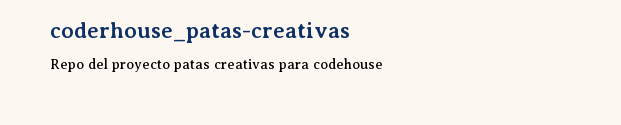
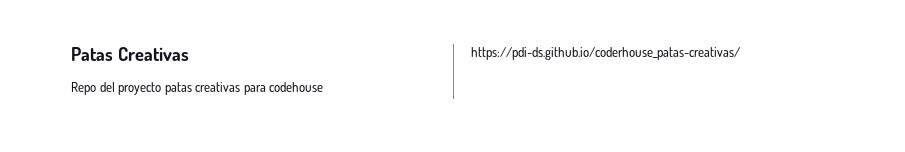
- coderhouse_patas-creativas
+ Patas Creativas
- Repo del proyecto patas creativas para codehouse
+ Repo del proyecto patas creativas para codehouse https://pdi-ds.github.io/coderhouse_patas-creativas/

